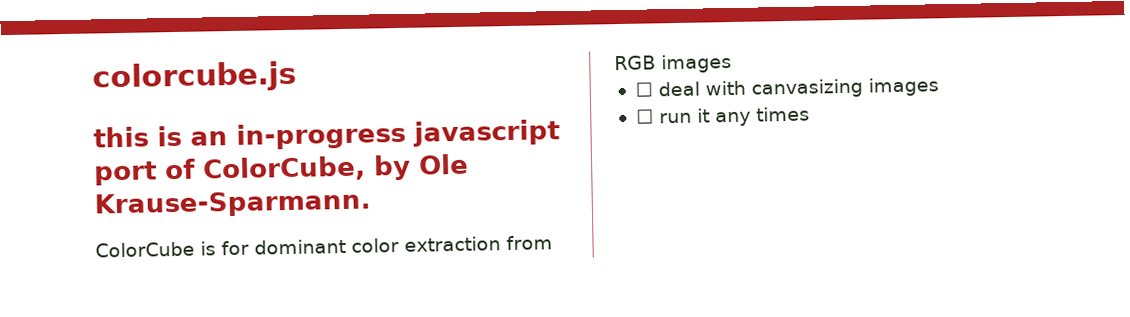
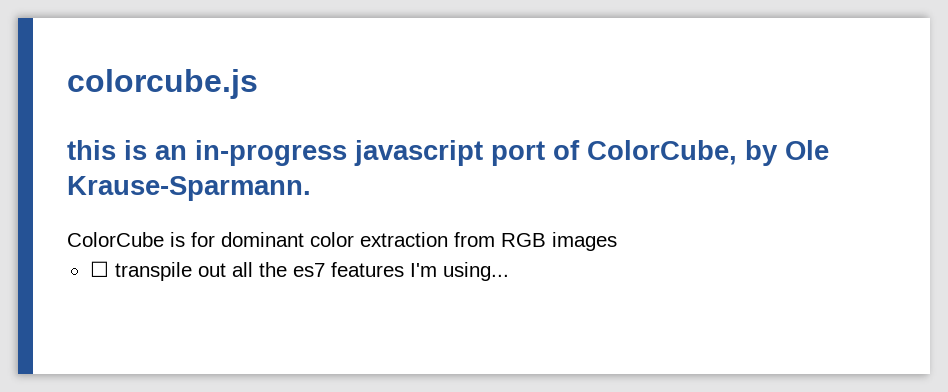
- ☐ deal with canvasizing images
- ☐ run it any times
+ ☐ transpile out all the es7 features I'm using...

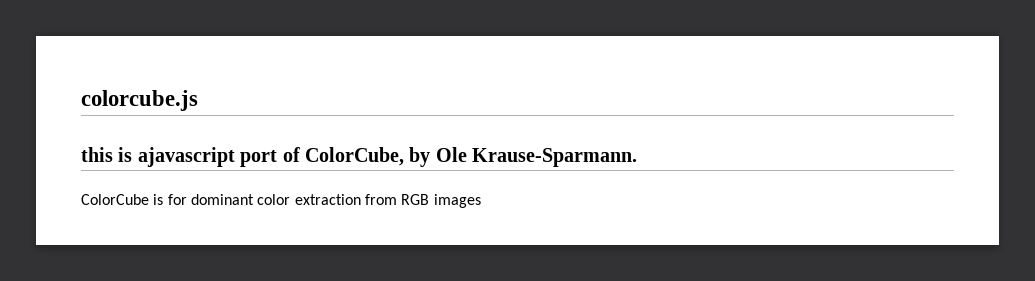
- this is an in-progress javascript port of ColorCube, by Ole Krause-Sparmann.
+ this is ajavascript port of ColorCube, by Ole Krause-Sparmann.
- ☐ transpile out all the es7 features I'm using...

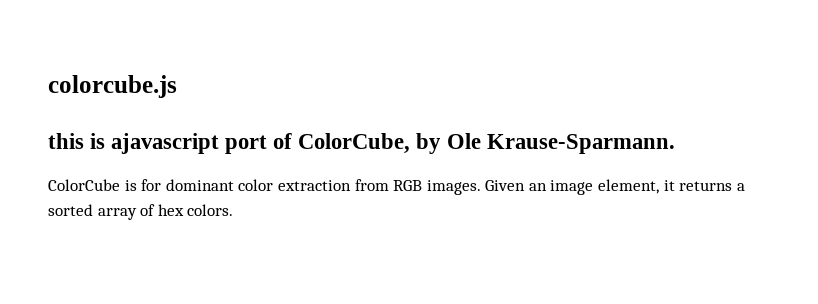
- ColorCube is for dominant color extraction from RGB images
+ ColorCube is for dominant color extraction from RGB images. Given an image element, it returns a sorted array of hex colors.

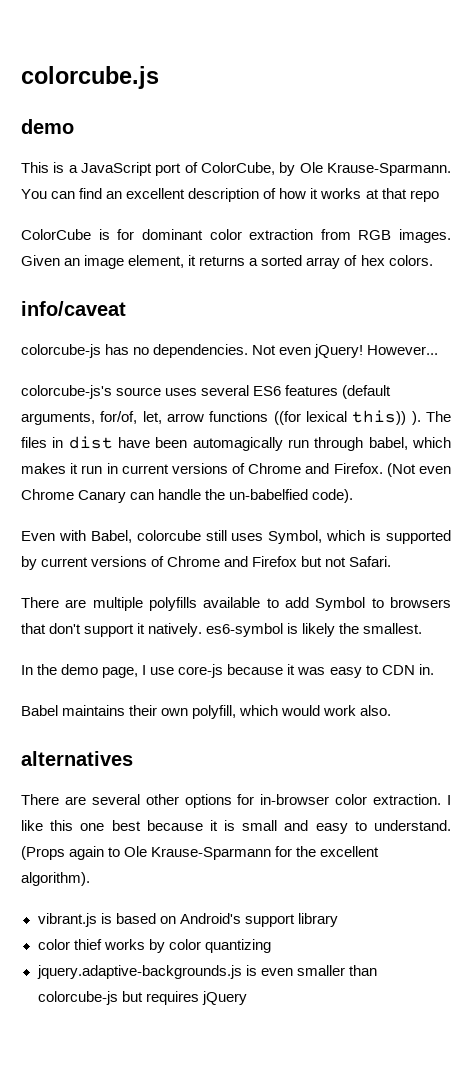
  colorcube.js
- this is ajavascript port of ColorCube, by Ole Krause-Sparmann.
+ demo
+ This is a JavaScript port of ColorCube, by Ole Krause-Sparmann. You can find an excellent description of how it works at that repo
+ info/caveat
+ colorcube-js has no dependencies. Not even jQuery! However...
+ colorcube-js's source uses several ES6 features (default arguments, for/of, let, arrow functions ((for lexical this)) ). The files in dist have been automagically run through babel, which makes it run in current versions of Chrome and Firefox. (Not even Chrome Canary can handle the un-babelfied code).
+ Even with Babel, colorcube still uses Symbol, which is supported by current versions of Chrome and Firefox but not Safari.
+ There are multiple polyfills available to add Symbol to browsers that don't support it natively. es6-symbol is likely the smallest.
+ In the demo page, I use core-js because it was easy to CDN in.
+ Babel maintains their own polyfill, which would work also.
+ alternatives
+ There are several other options for in-browser color extraction. I like this one best because it is small and easy to understand. (Props again to Ole Krause-Sparmann for the excellent algorithm).
+ vibrant.js is based on Android's support library
+ color thief works by color quantizing
+ jquery.adaptive-backgrounds.js is even smaller than colorcube-js but requires jQuery

